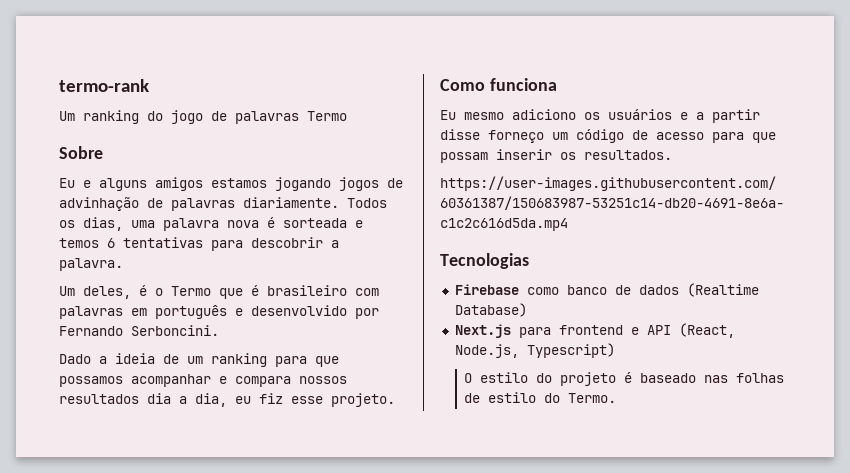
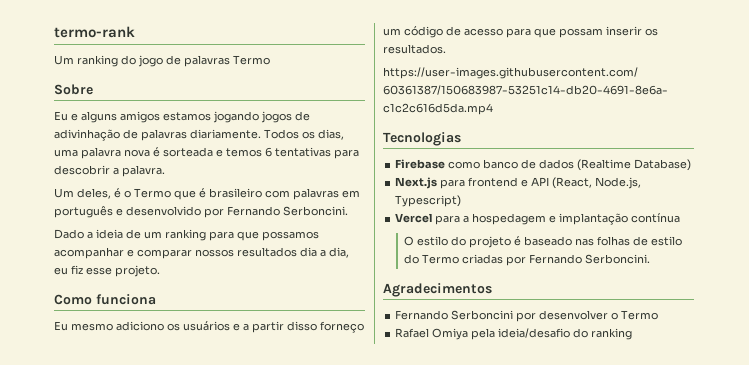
- Eu e alguns amigos estamos jogando jogos de advinhação de palavras diariamente.
+ Eu e alguns amigos estamos jogando jogos de adivinhação de palavras diariamente.
- Dado a ideia de um ranking para que possamos acompanhar e compara nossos resultados dia a dia, eu fiz esse projeto.
+ Dado a ideia de um ranking para que possamos acompanhar e comparar nossos resultados dia a dia, eu fiz esse projeto.
- Eu mesmo adiciono os usuários e a partir disse forneço um código de acesso para que possam inserir os resultados.
+ Eu mesmo adiciono os usuários e a partir disso forneço um código de acesso para que possam inserir os resultados.
+ Vercel para a hospedagem e implantação contínua
- O estilo do projeto é baseado nas folhas de estilo do Termo.
+ O estilo do projeto é baseado nas folhas de estilo do Termo criadas por Fernando Serboncini.
+ Agradecimentos
+ Fernando Serboncini por desenvolver o Termo
+ Rafael Omiya pela ideia/desafio do ranking

